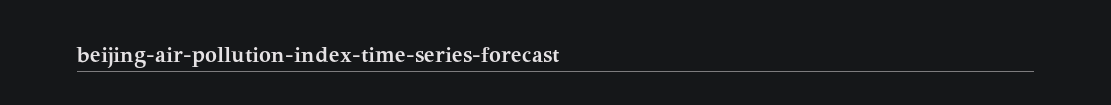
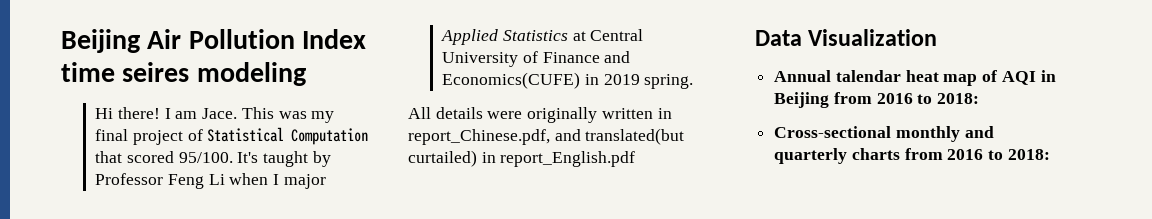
- beijing-air-pollution-index-time-series-forecast
+ Beijing Air Pollution Index time seires modeling
+ Hi there! I am Jace. This was my final project of Statistical Computation that scored 95/100. It's taught by Professor Feng Li when I major Applied Statistics at Central University of Finance and Economics(CUFE) in 2019 spring.
+ All details were originally written in report_Chinese.pdf, and translated(but curtailed) in report_English.pdf
+ Data Visualization
+ Annual talendar heat map of AQI in Beijing from 2016 to 2018:
+ Cross-sectional monthly and quarterly charts from 2016 to 2018:

